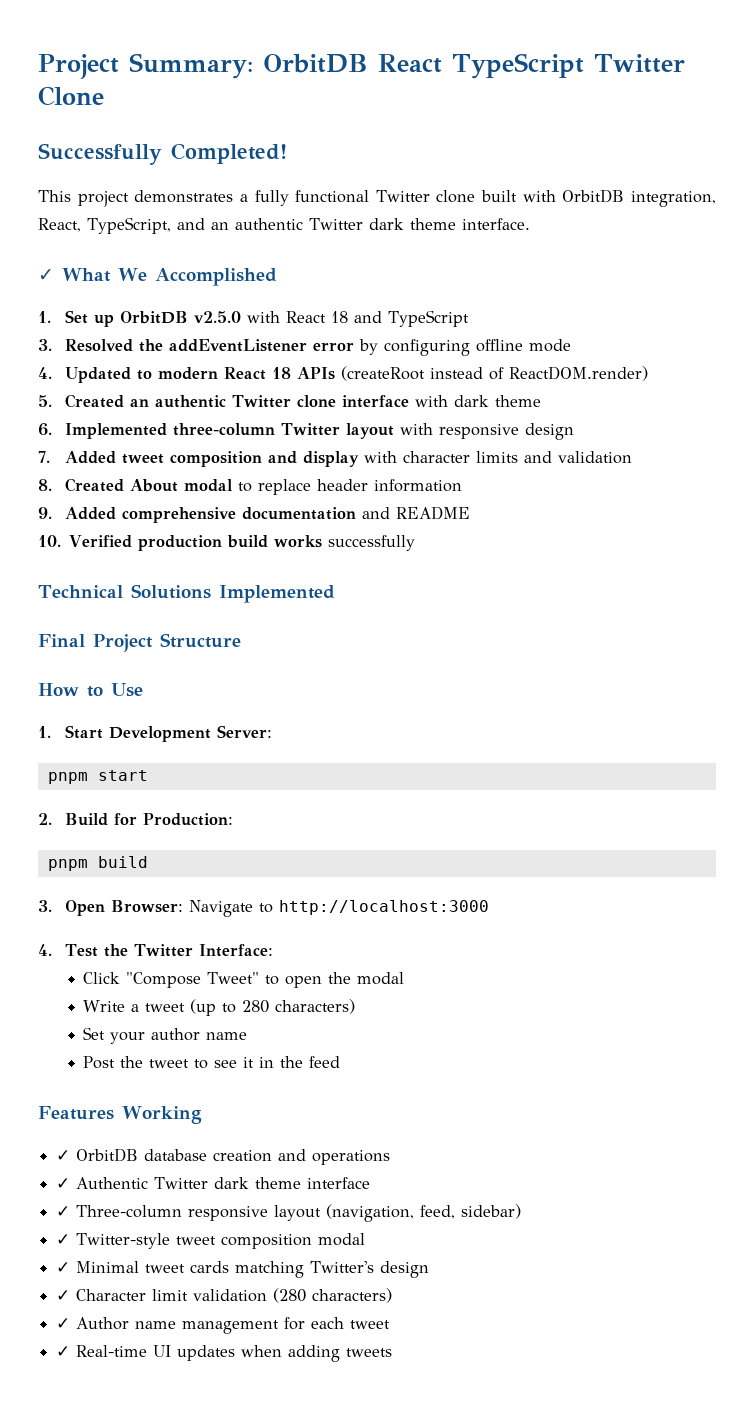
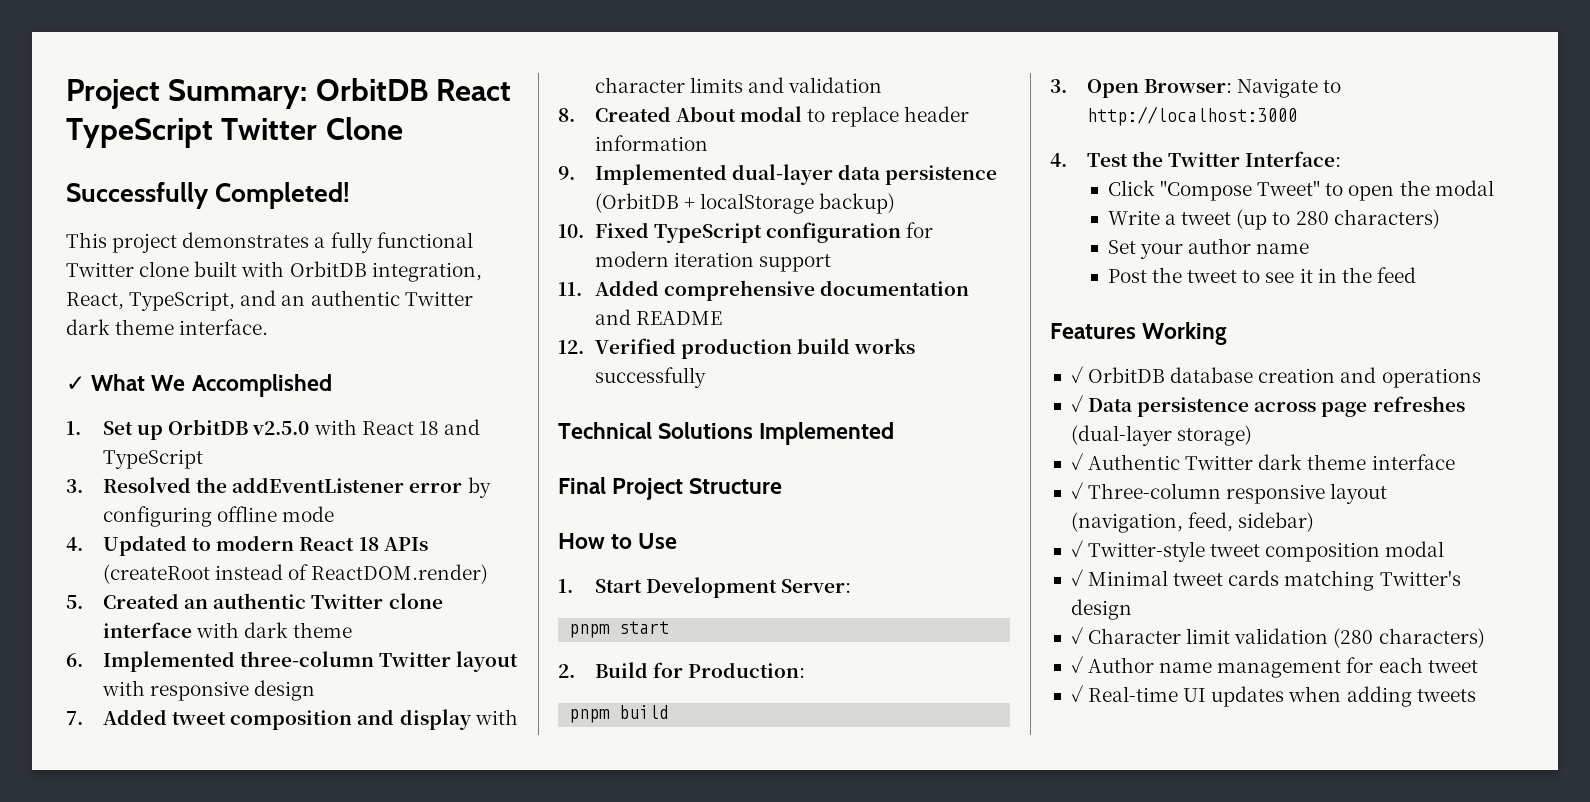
- 9. Added comprehensive documentation and README
+ 9. Implemented dual-layer data persistence (OrbitDB + localStorage backup)
+ 10. Fixed TypeScript configuration for modern iteration support
+ 11. Added comprehensive documentation and README
- 10. Verified production build works successfully
+ 12. Verified production build works successfully
+ ✓ Data persistence across page refreshes (dual-layer storage)

